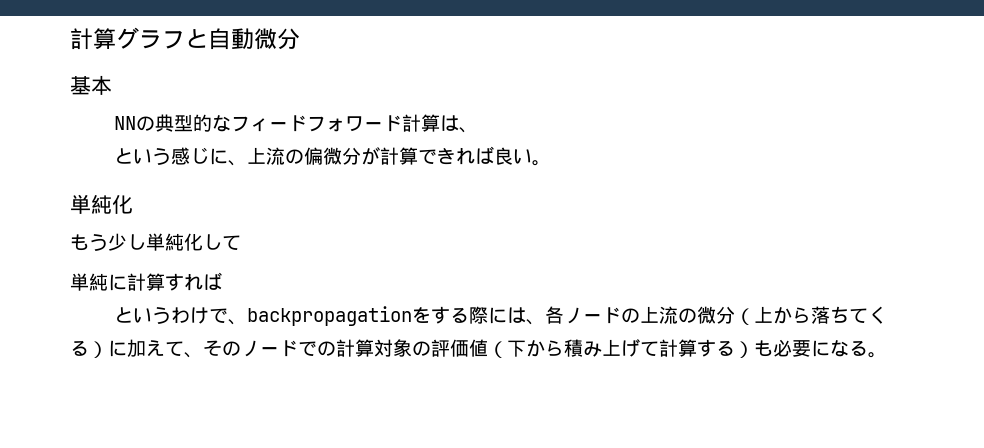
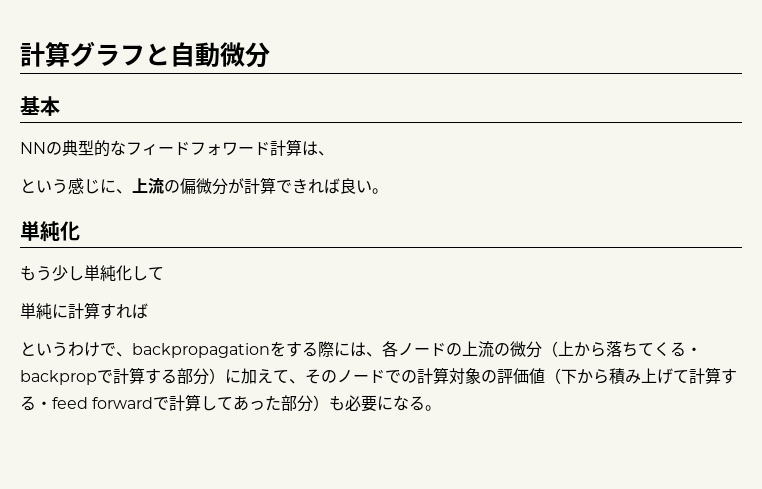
- というわけで、backpropagationをする際には、各ノードの上流の微分（上から落ちてくる）に加えて、そのノードでの計算対象の評価値（下から積み上げて計算する）も必要になる。
+ というわけで、backpropagationをする際には、各ノードの上流の微分（上から落ちてくる・backpropで計算する部分）に加えて、そのノードでの計算対象の評価値（下から積み上げて計算する・feed forwardで計算してあった部分）も必要になる。

